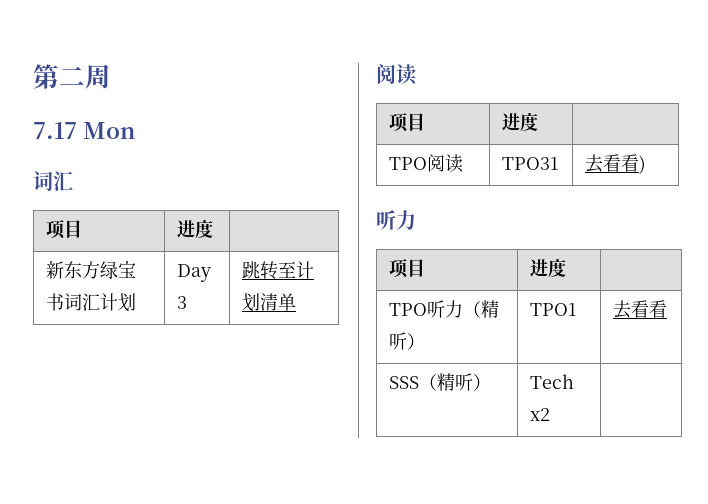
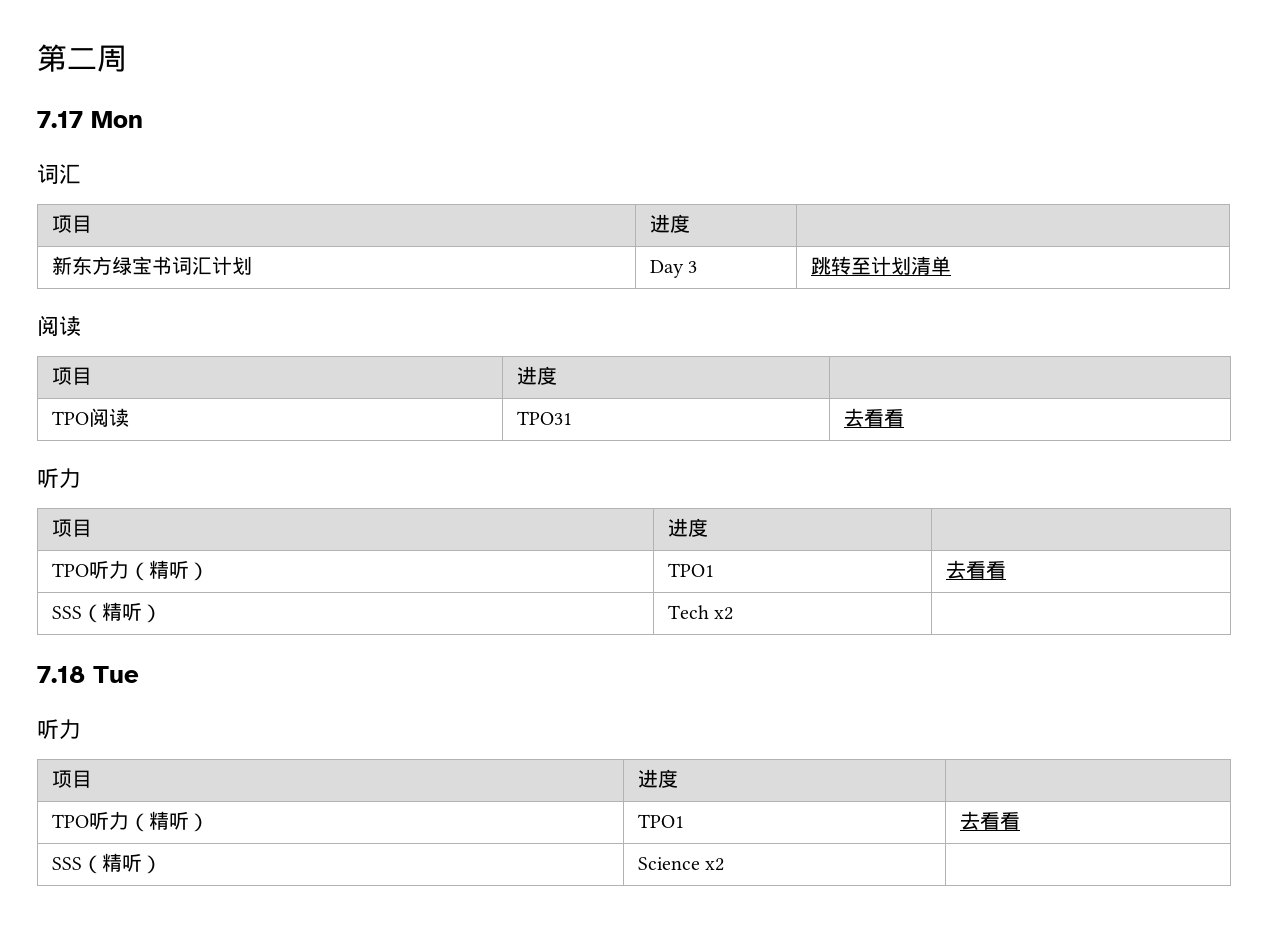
- TPO阅读 | TPO31 | 去看看)
+ TPO阅读 | TPO31 | 去看看
+ 7.18 Tue
+ 听力
+ 项目 | 进度 |
+ TPO听力（精听） | TPO1 | 去看看
+ SSS（精听） | Science x2 |

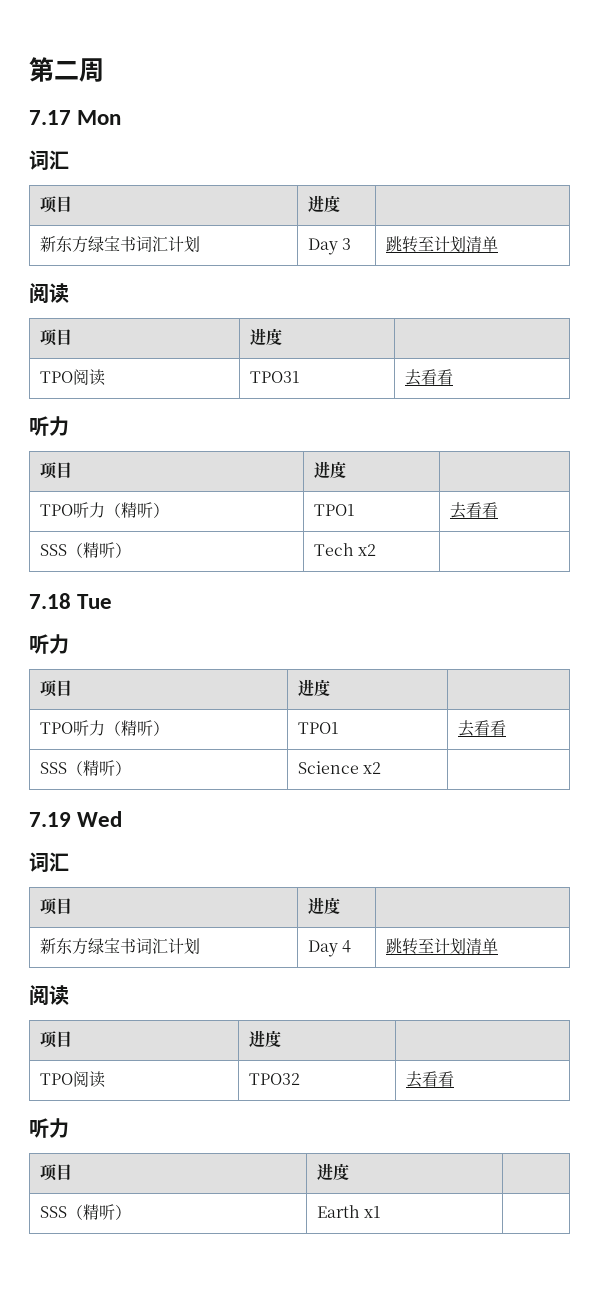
+ 7.19 Wed
+ 词汇
+ 项目 | 进度 |
+ 新东方绿宝书词汇计划 | Day 4 | 跳转至计划清单
+ 阅读
+ 项目 | 进度 |
+ TPO阅读 | TPO32 | 去看看
+ 听力
+ 项目 | 进度 |
+ SSS（精听） | Earth x1 |

